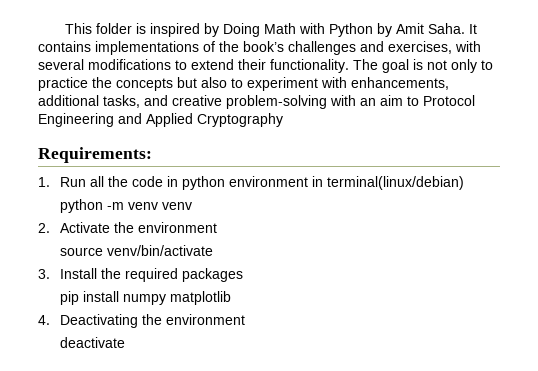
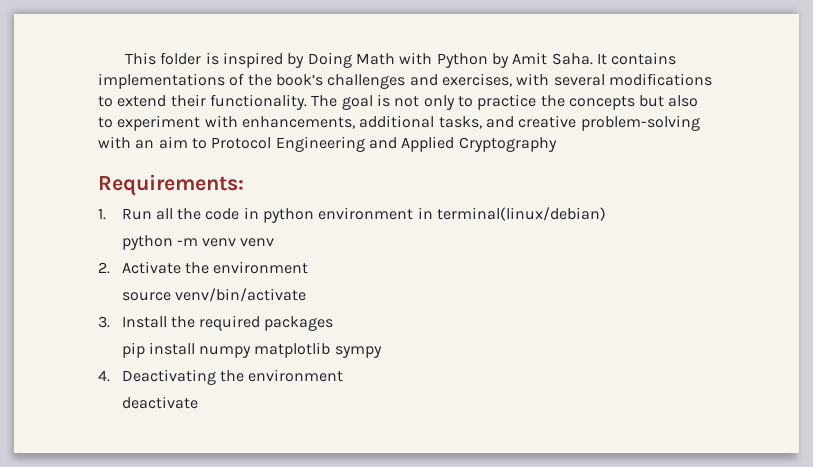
- pip install numpy matplotlib
+ pip install numpy matplotlib sympy

